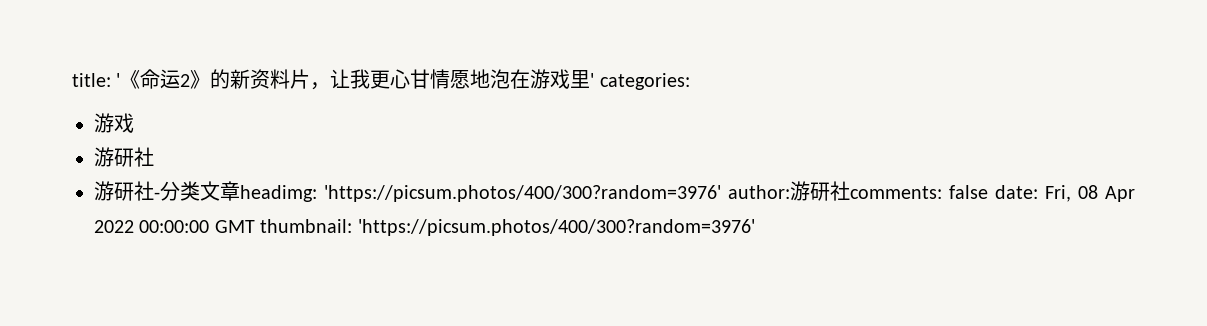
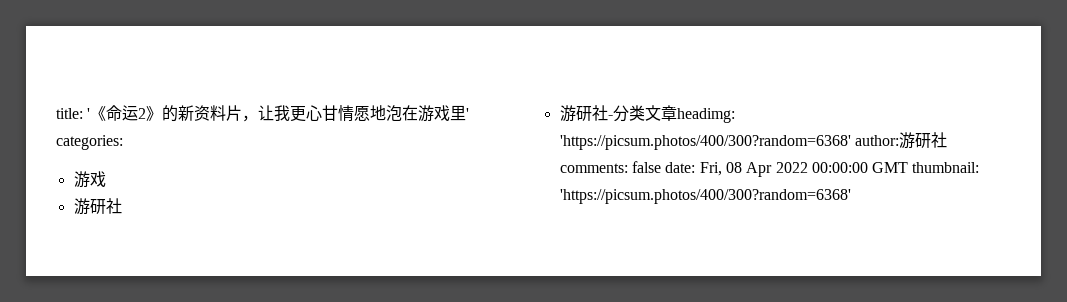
- 游研社-分类文章headimg: 'https://picsum.photos/400/300?random=3976' author:游研社comments: false date: Fri, 08 Apr 2022 00:00:00 GMT thumbnail: 'https://picsum.photos/400/300?random=3976'
+ 游研社-分类文章headimg: 'https://picsum.photos/400/300?random=6368' author:游研社comments: false date: Fri, 08 Apr 2022 00:00:00 GMT thumbnail: 'https://picsum.photos/400/300?random=6368'

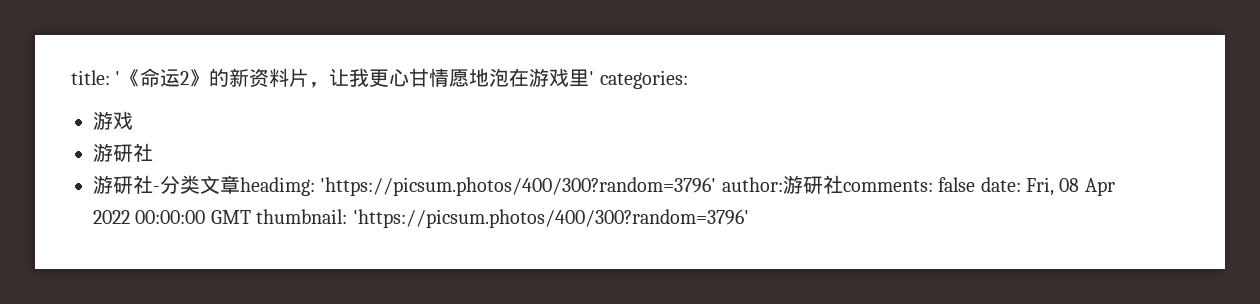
- 游研社-分类文章headimg: 'https://picsum.photos/400/300?random=6368' author:游研社comments: false date: Fri, 08 Apr 2022 00:00:00 GMT thumbnail: 'https://picsum.photos/400/300?random=6368'
+ 游研社-分类文章headimg: 'https://picsum.photos/400/300?random=3796' author:游研社comments: false date: Fri, 08 Apr 2022 00:00:00 GMT thumbnail: 'https://picsum.photos/400/300?random=3796'

